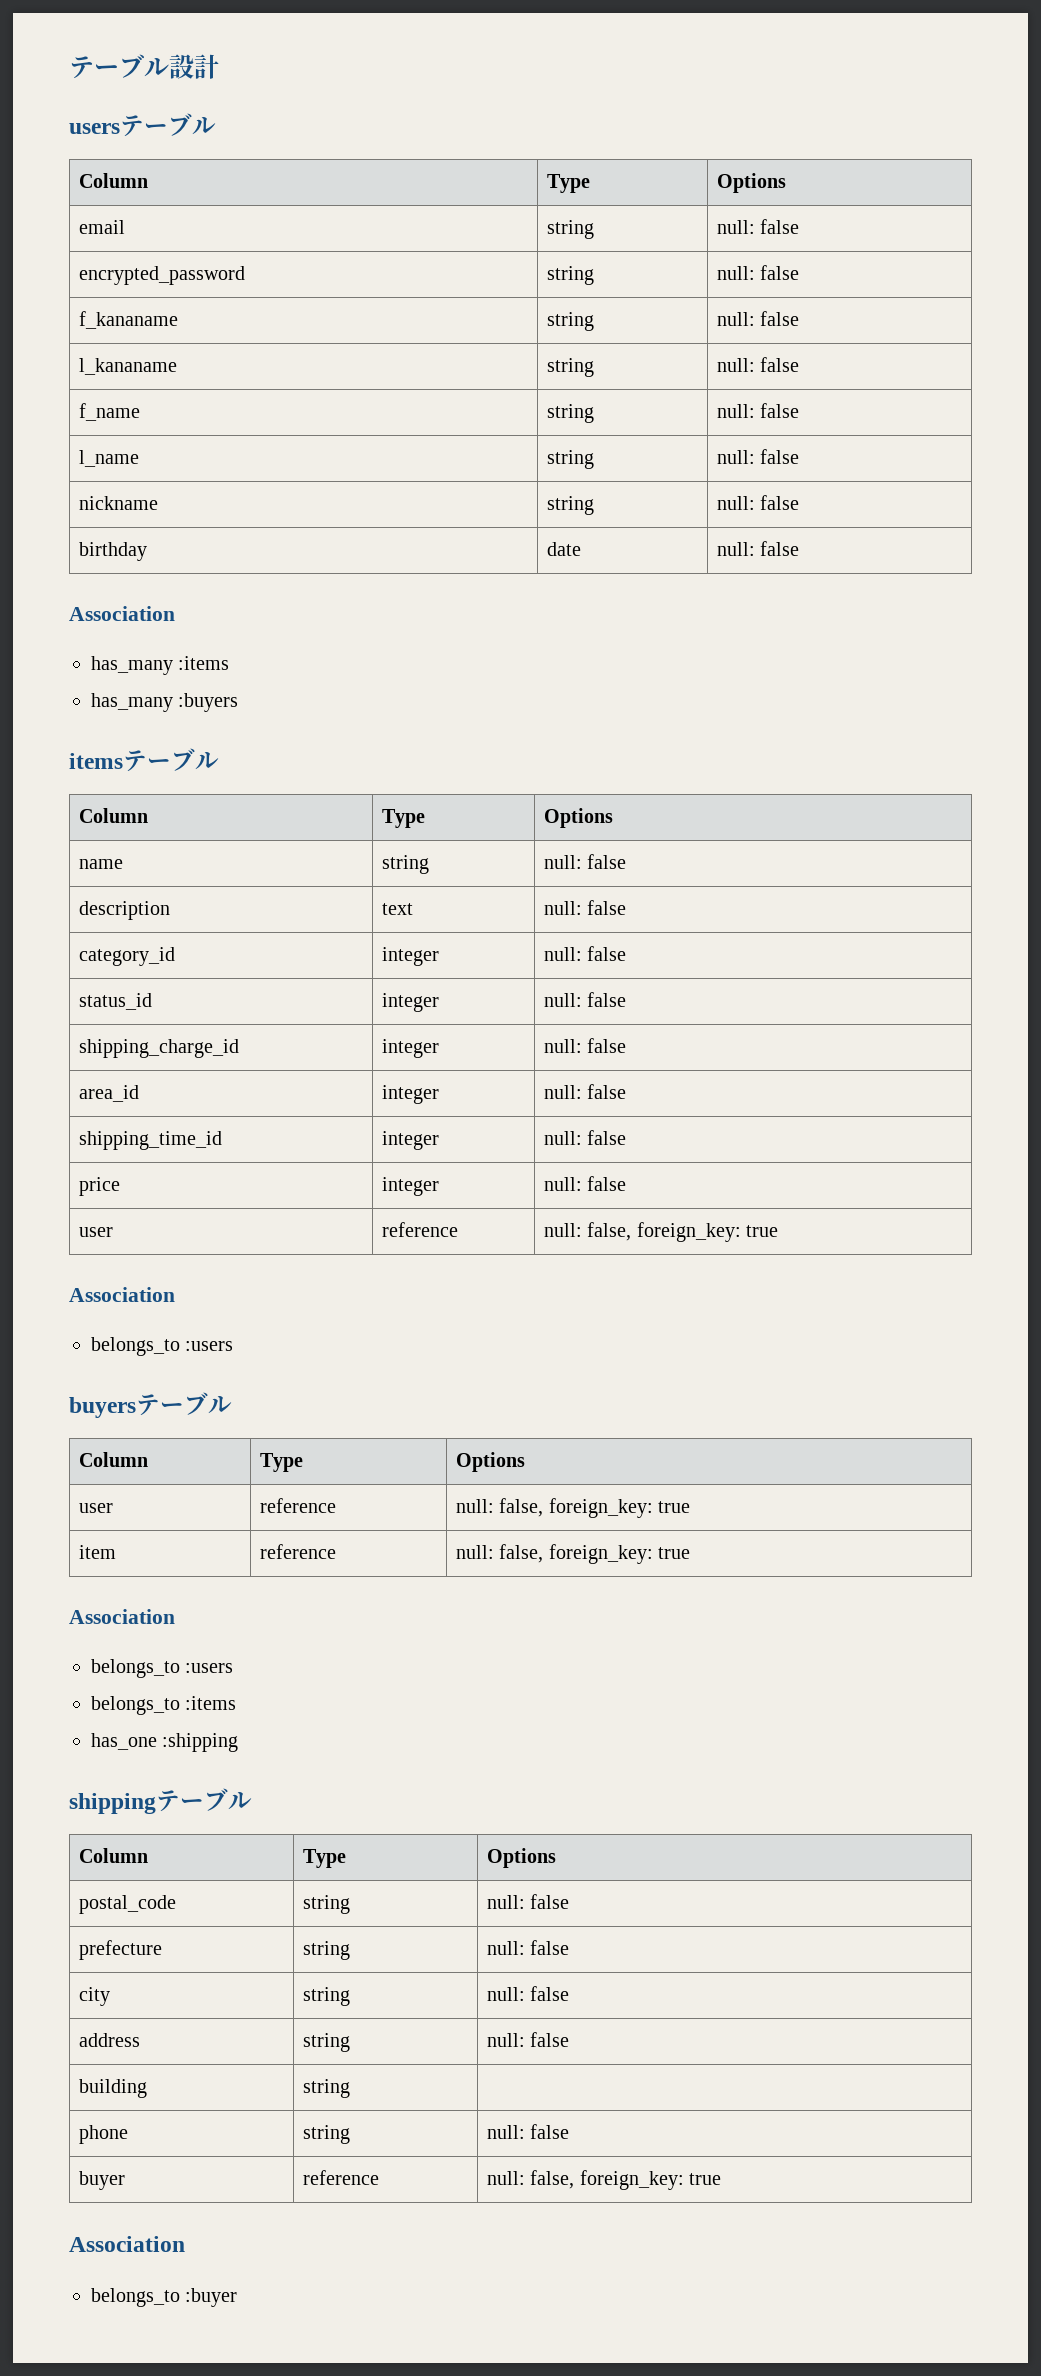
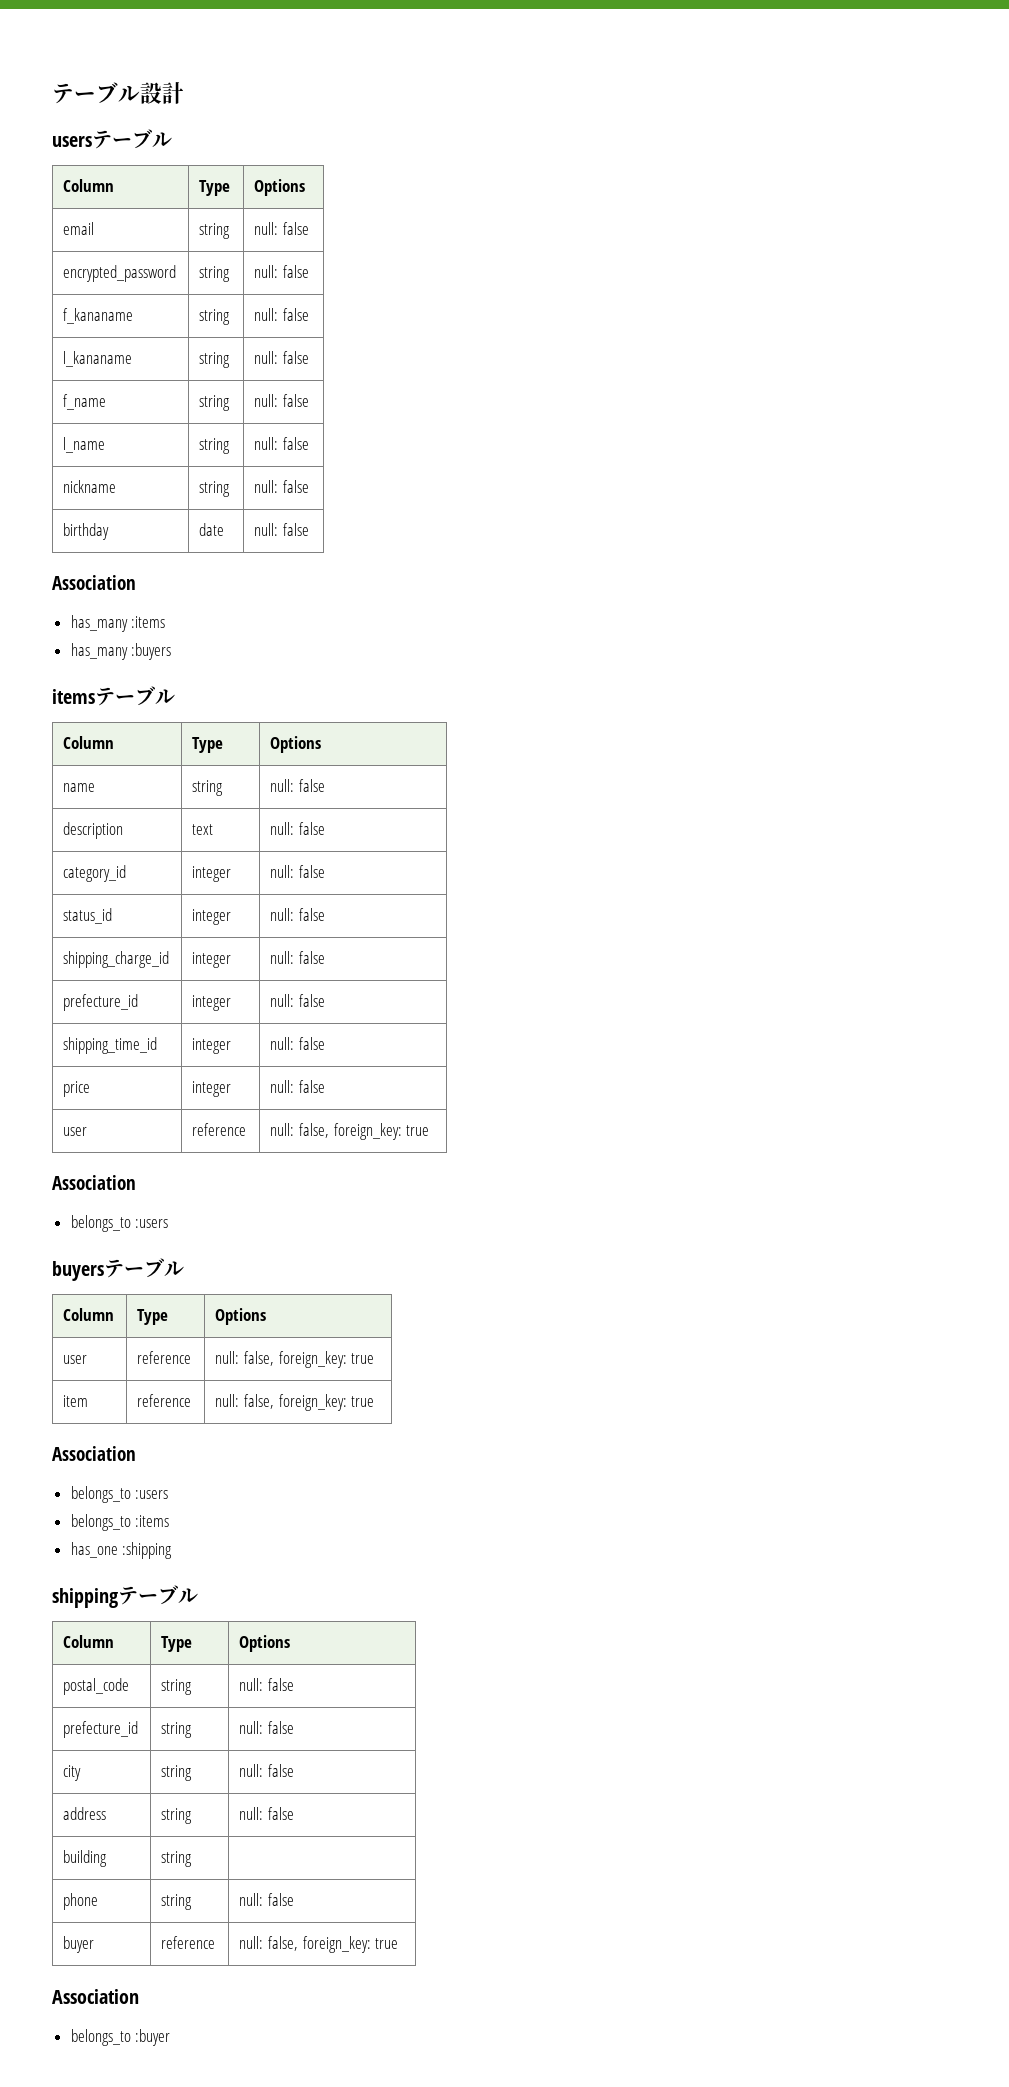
- area_id | integer | null: false
+ prefecture_id | integer | null: false
- prefecture | string | null: false
+ prefecture_id | string | null: false

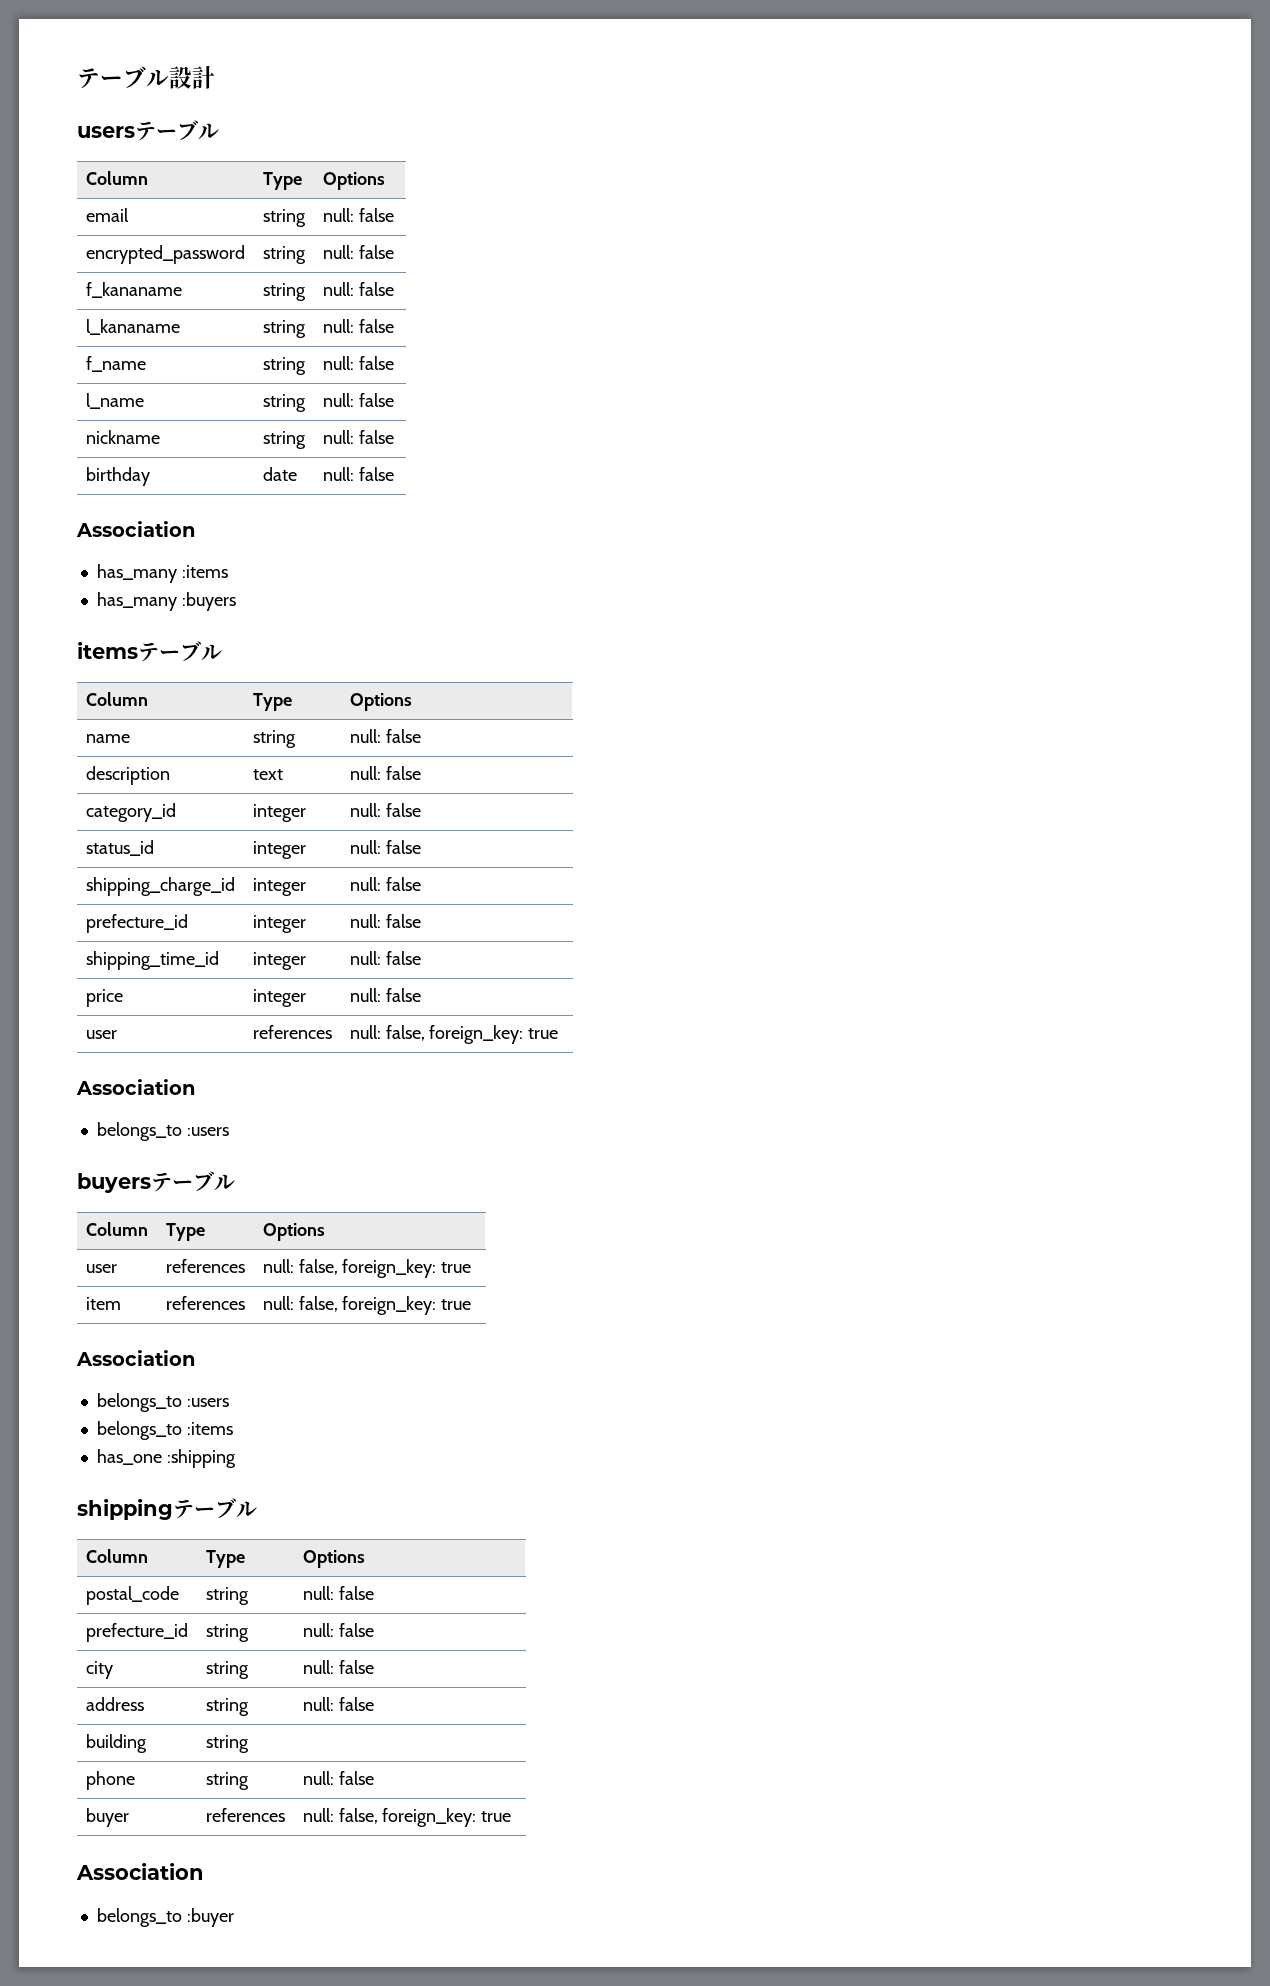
  price | integer | null: false
- user | reference | null: false, foreign_key: true
+ user | references | null: false, foreign_key: true
  buyersテーブル
  Column | Type | Options
- user | reference | null: false, foreign_key: true
+ user | references | null: false, foreign_key: true
- item | reference | null: false, foreign_key: true
+ item | references | null: false, foreign_key: true
- buyer | reference | null: false, foreign_key: true
+ buyer | references | null: false, foreign_key: true

